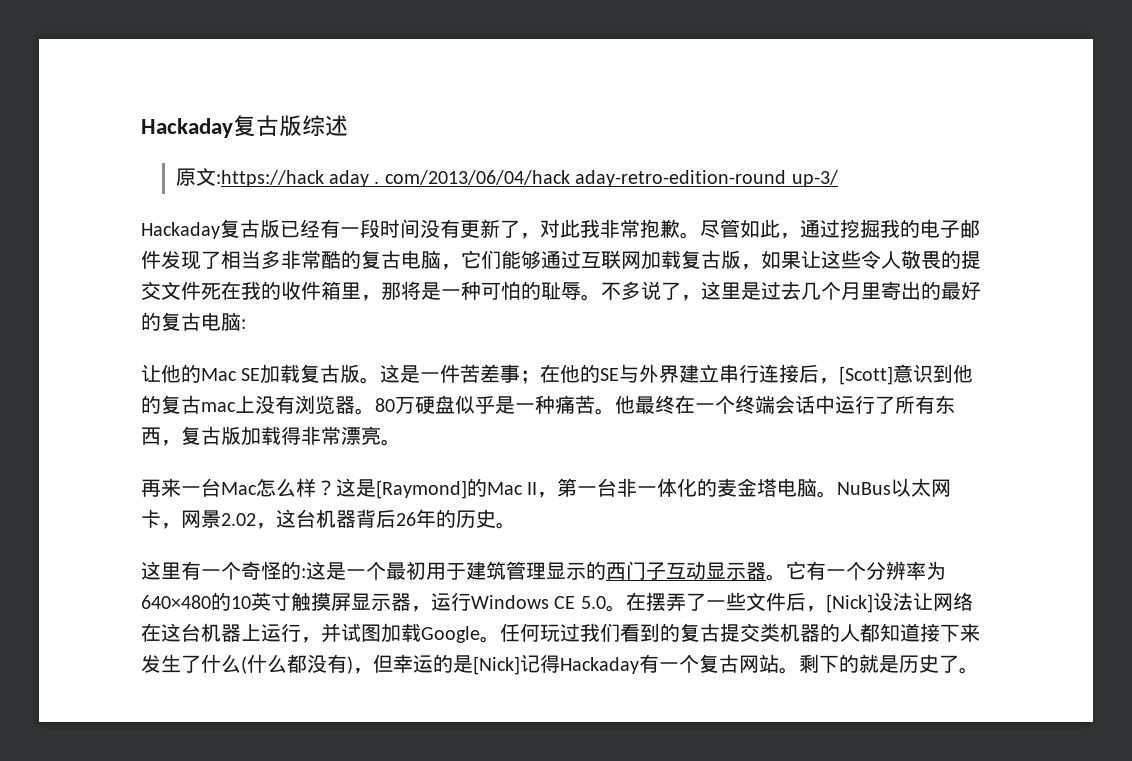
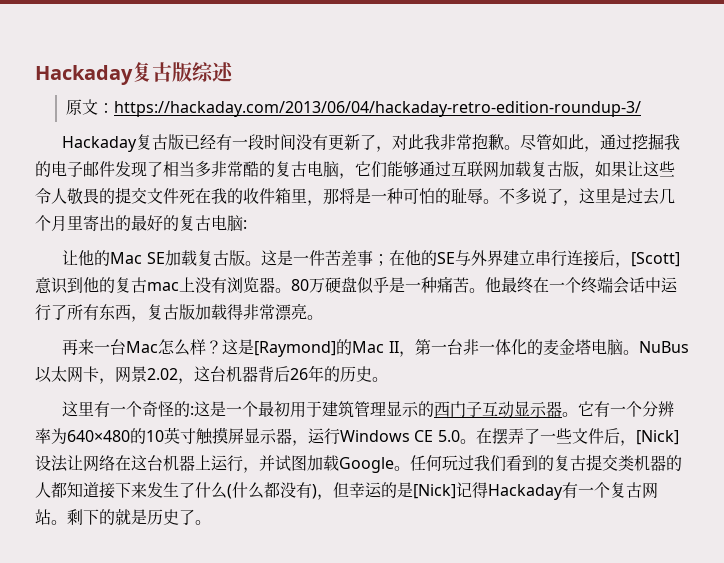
- 原文:https://hack aday . com/2013/06/04/hack aday-retro-edition-round up-3/
+ 原文：https://hackaday.com/2013/06/04/hackaday-retro-edition-roundup-3/

